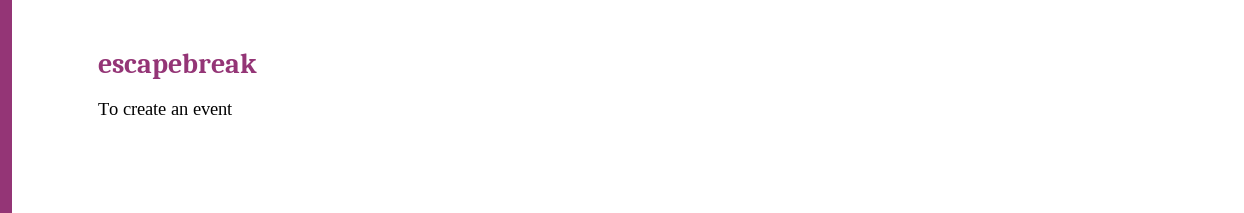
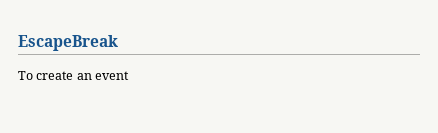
- escapebreak
+ EscapeBreak

